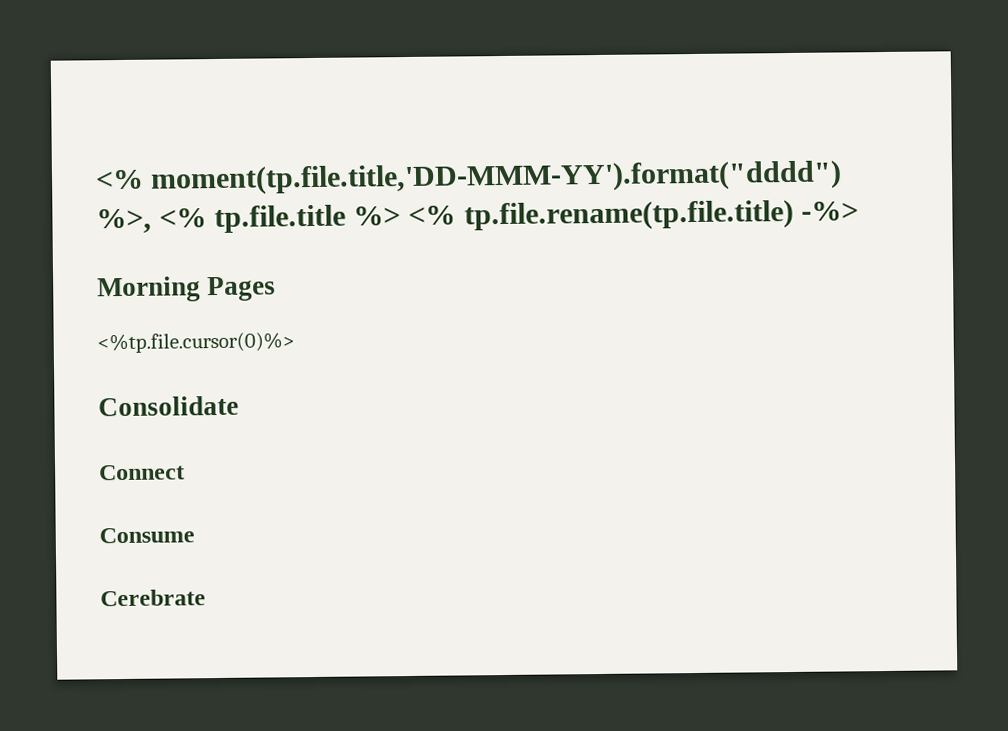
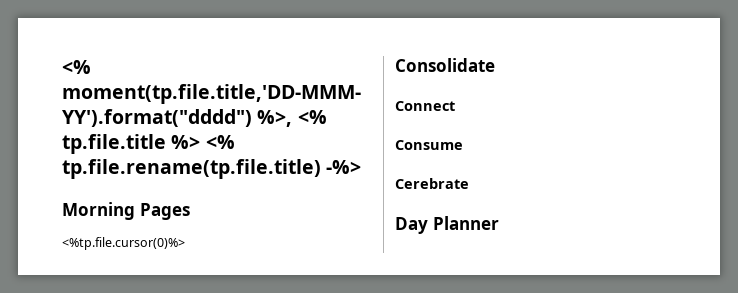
+ Day Planner

